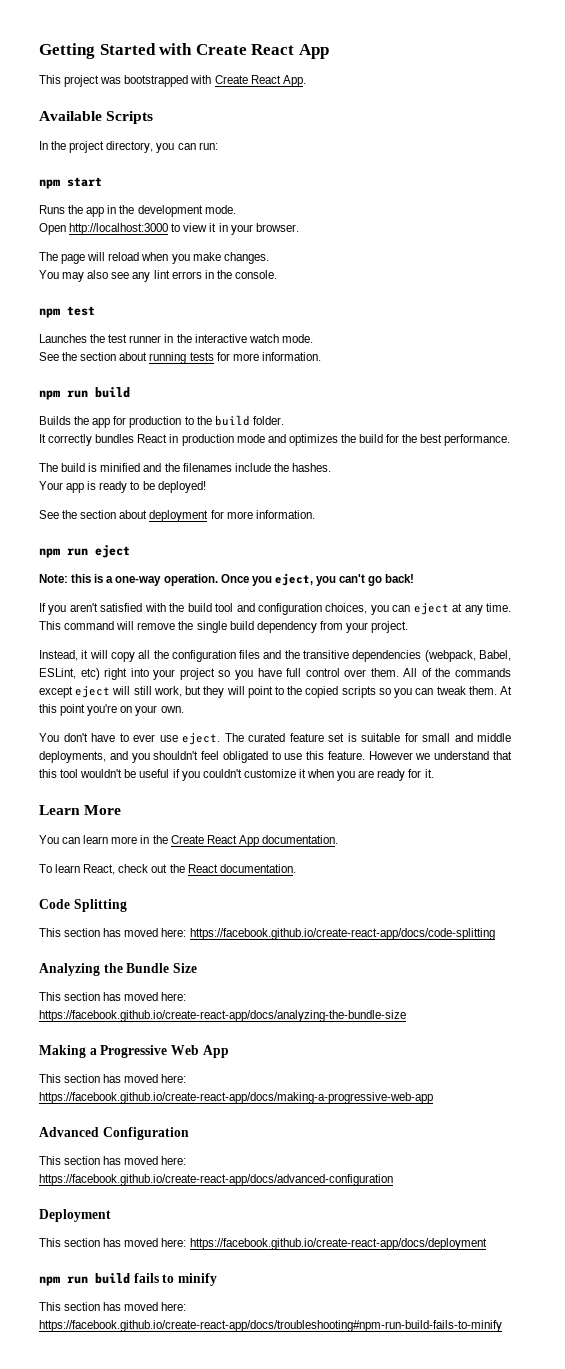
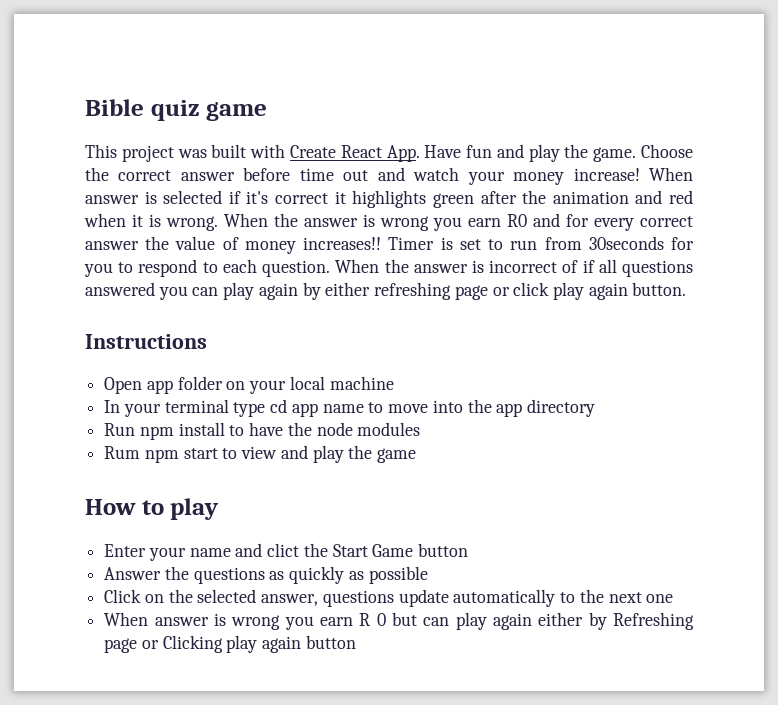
- Getting Started with Create React App
+ Bible quiz game
- This project was bootstrapped with Create React App.
- Available Scripts
- In the project directory, you can run:
- npm start
- Runs the app in the development mode.
- Open http://localhost:3000 to view it in your browser.
- The page will reload when you make changes.
- You may also see any lint errors in the console.
- npm test
- Launches the test runner in the interactive watch mode.
- See the section about running tests for more information.
- npm run build
- Builds the app for production to the build folder.
- It correctly bundles React in production mode and optimizes the build for the best performance.
- The build is minified and the filenames include the hashes.
- Your app is ready to be deployed!
- See the section about deployment for more information.
- npm run eject
- Note: this is a one-way operation. Once you eject, you can't go back!
- If you aren't satisfied with the build tool and configuration choices, you can eject at any time. This command will remove the single build dependency from your project.
- Instead, it will copy all the configuration files and the transitive dependencies (webpack, Babel, ESLint, etc) right into your project so you have full control over them. All of the commands except eject will still work, but they will point to the copied scripts so you can tweak them. At this point you're on your own.
- You don't have to ever use eject. The curated feature set is suitable for small and middle deployments, and you shouldn't feel obligated to use this feature. However we understand that this tool wouldn't be useful if you couldn't customize it when you are ready for it.
- Learn More
- You can learn more in the Create React App documentation.
- To learn React, check out the React documentation.
- Code Splitting
- This section has moved here: https://facebook.github.io/create-react-app/docs/code-splitting
- Analyzing the Bundle Size
- This section has moved here: https://facebook.github.io/create-react-app/docs/analyzing-the-bundle-size
- Making a Progressive Web App
- This section has moved here: https://facebook.github.io/create-react-app/docs/making-a-progressive-web-app
- Advanced Configuration
- This section has moved here: https://facebook.github.io/create-react-app/docs/advanced-configuration
- Deployment
- This section has moved here: https://facebook.github.io/create-react-app/docs/deployment
- npm run build fails to minify
- This section has moved here: https://facebook.github.io/create-react-app/docs/troubleshooting#npm-run-build-fails-to-minify
+ This project was built with Create React App. Have fun and play the game. Choose the correct answer before time out and watch your money increase! When answer is selected if it's correct it highlights green after the animation and red when it is wrong. When the answer is wrong you earn R0 and for every correct answer the value of money increases!! Timer is set to run from 30seconds for you to respond to each question. When the answer is incorrect of if all questions answered you can play again by either refreshing page or click play again button.
+ Instructions
+ Open app folder on your local machine
+ In your terminal type cd app name to move into the app directory
+ Run npm install to have the node modules
+ Rum npm start to view and play the game
+ How to play
+ Enter your name and clict the Start Game button
+ Answer the questions as quickly as possible
+ Click on the selected answer, questions update automatically to the next one
+ When answer is wrong you earn R 0 but can play again either by Refreshing page or Clicking play again button

